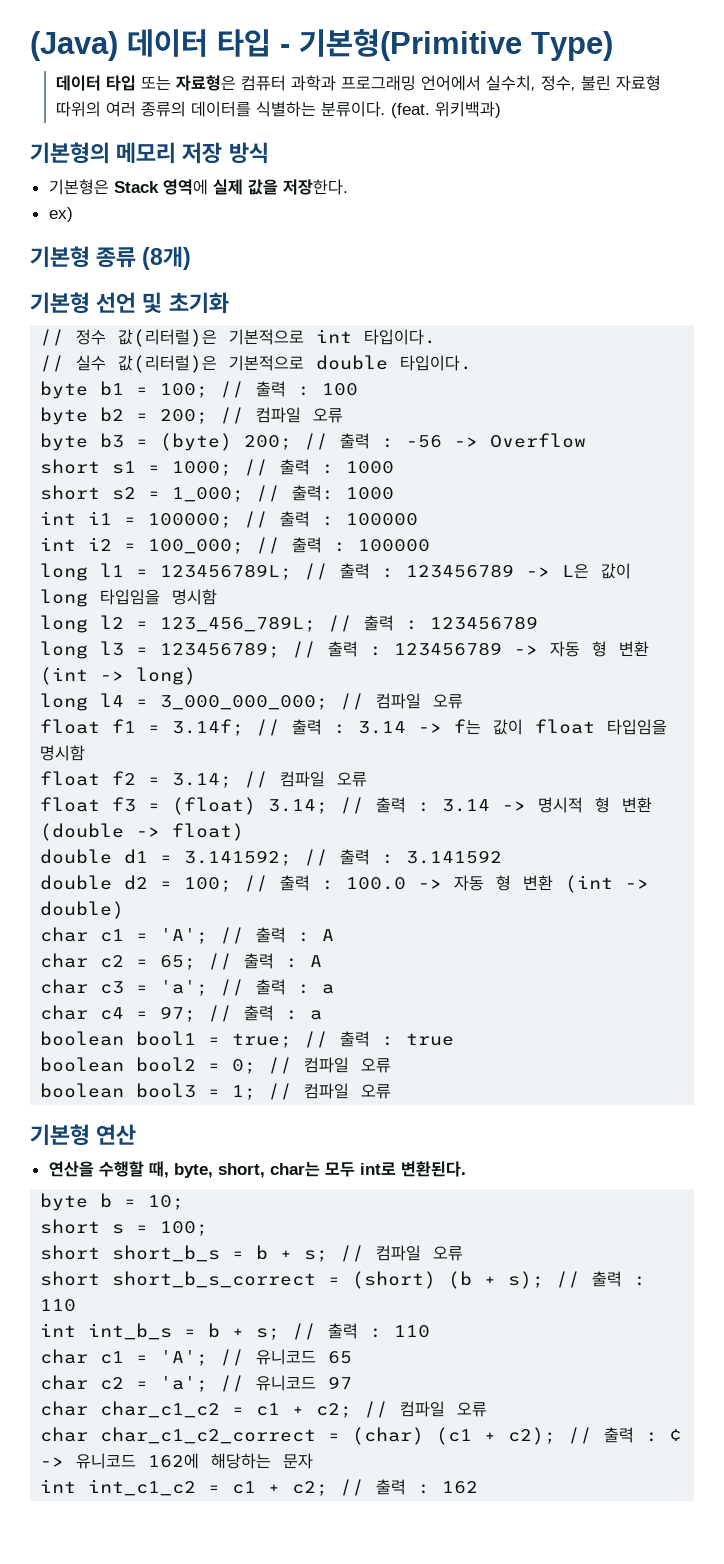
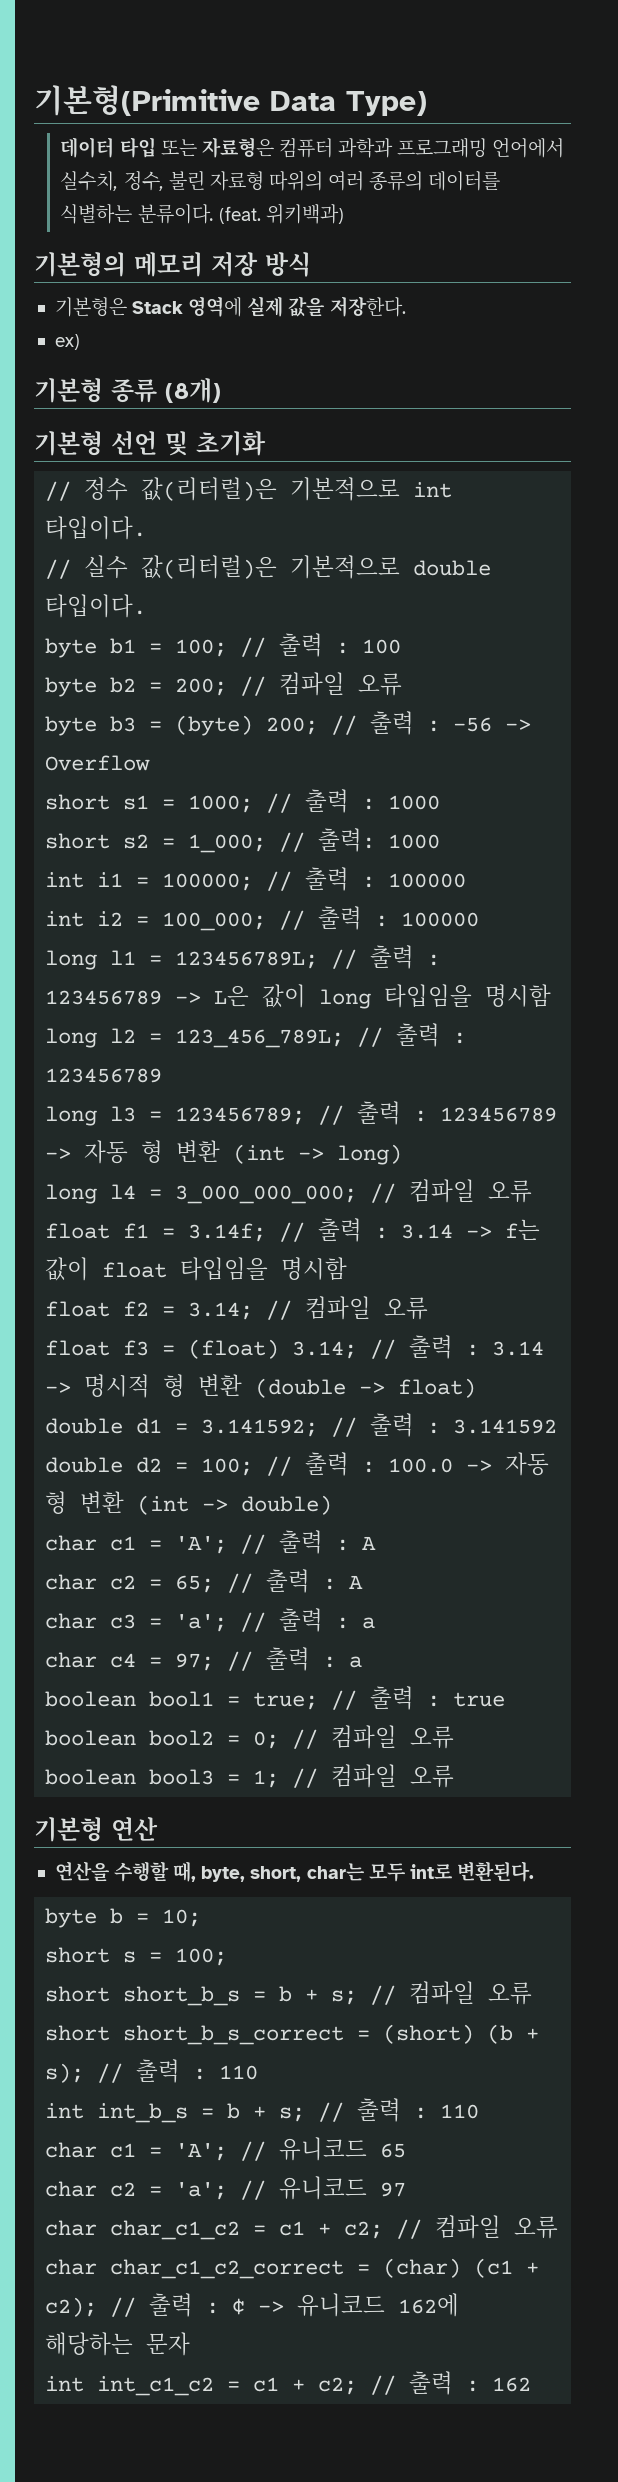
- (Java) 데이터 타입 - 기본형(Primitive Type)
+ 기본형(Primitive Data Type)

